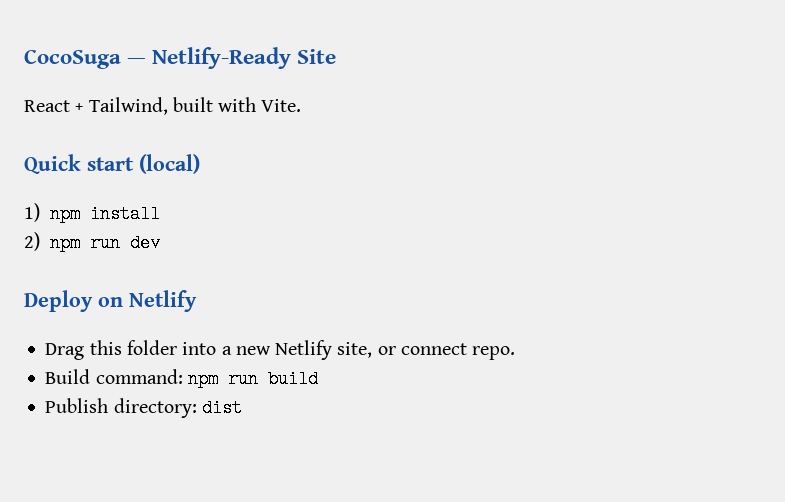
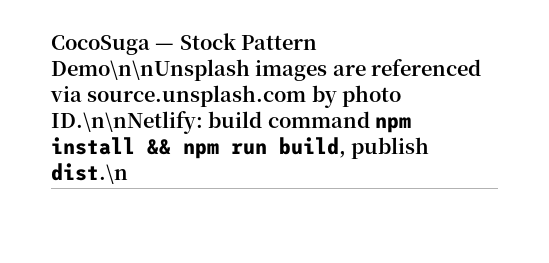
- CocoSuga — Netlify‑Ready Site
- React + Tailwind, built with Vite.
- Quick start (local)
- 1) npm install
- 2) npm run dev
- Deploy on Netlify
- Drag this folder into a new Netlify site, or connect repo.
- Build command: npm run build
- Publish directory: dist
+ CocoSuga — Stock Pattern Demo\n\nUnsplash images are referenced via source.unsplash.com by photo ID.\n\nNetlify: build command npm install && npm run build, publish dist.\n

